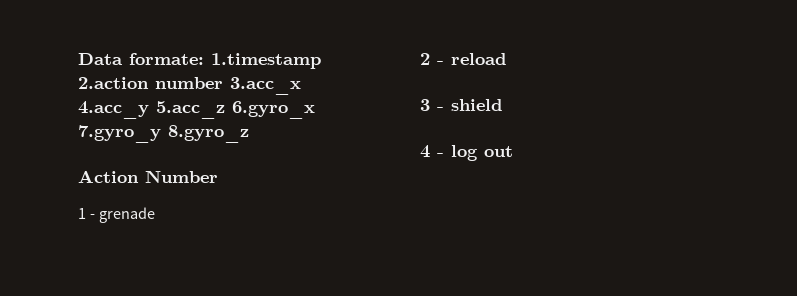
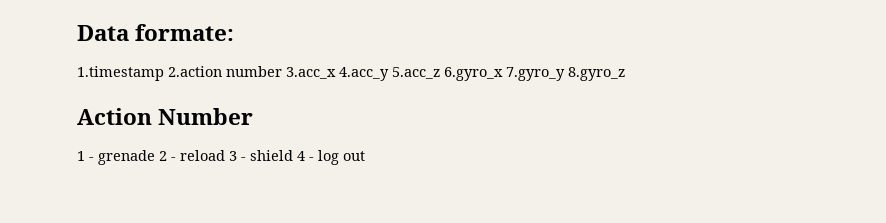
- Data formate: 1.timestamp 2.action number 3.acc_x 4.acc_y 5.acc_z 6.gyro_x 7.gyro_y 8.gyro_z
+ Data formate:
+ 1.timestamp 2.action number 3.acc_x 4.acc_y 5.acc_z 6.gyro_x 7.gyro_y 8.gyro_z
- 1 - grenade
- 2 - reload
- 3 - shield
- 4 - log out
+ 1 - grenade 2 - reload 3 - shield 4 - log out

